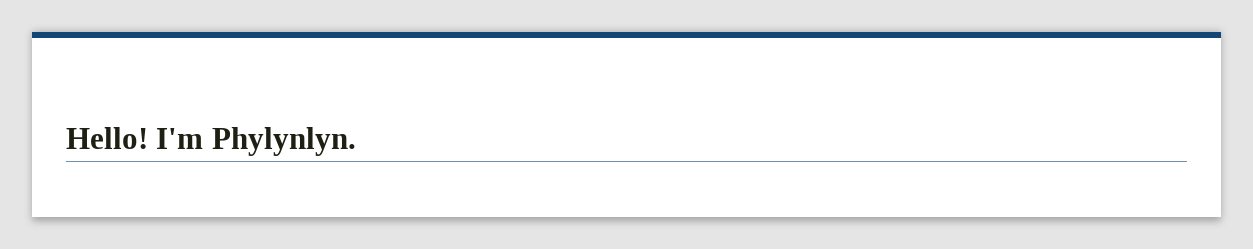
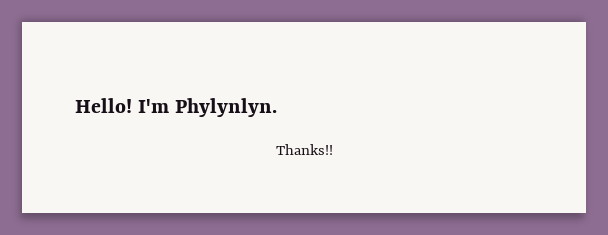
+ Thanks!!

